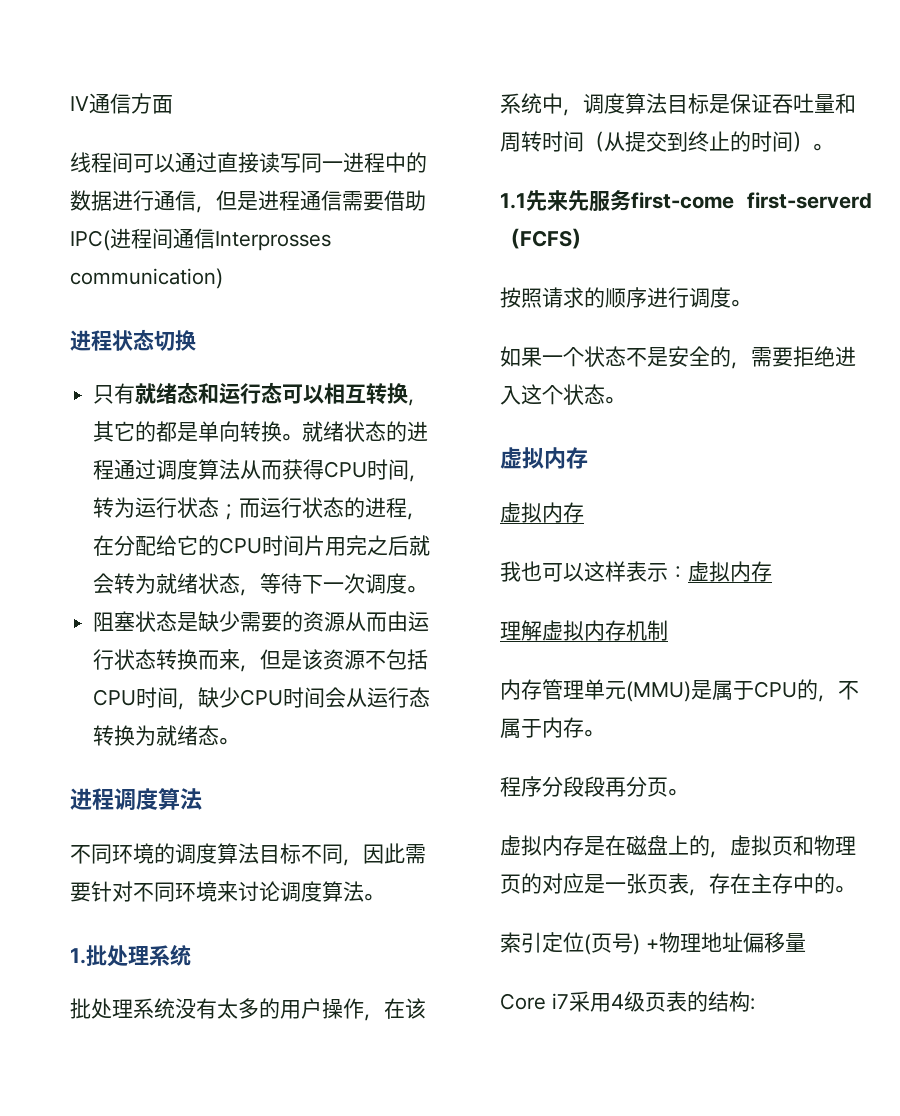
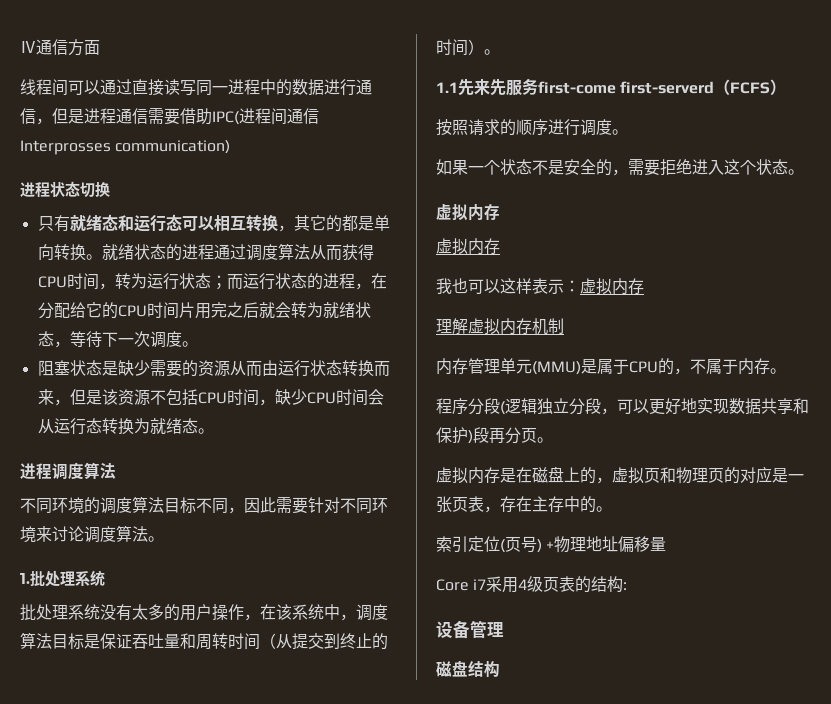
- 程序分段段再分页。
+ 程序分段(逻辑独立分段，可以更好地实现数据共享和保护)段再分页。
+ 设备管理
+ 磁盘结构

